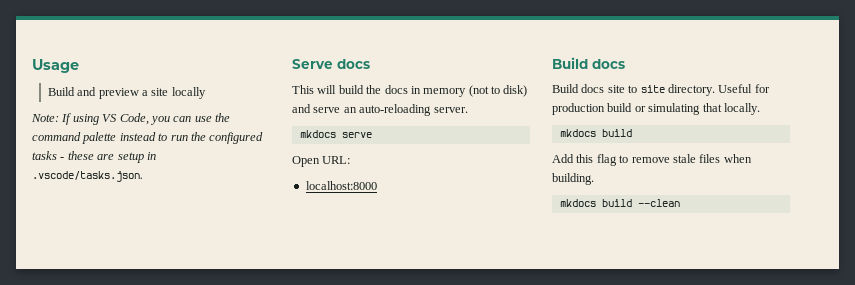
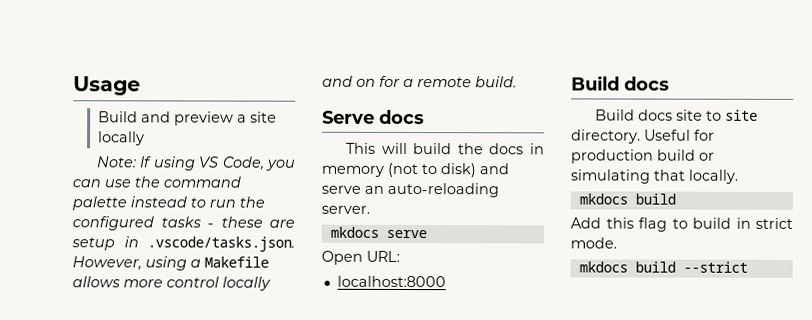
- Note: If using VS Code, you can use the command palette instead to run the configured tasks - these are setup in .vscode/tasks.json.
+ Note: If using VS Code, you can use the command palette instead to run the configured tasks - these are setup in .vscode/tasks.json. However, using a Makefile allows more control locally and on for a remote build.
- Add this flag to remove stale files when building.
- mkdocs build --clean
+ Add this flag to build in strict mode.
+ mkdocs build --strict

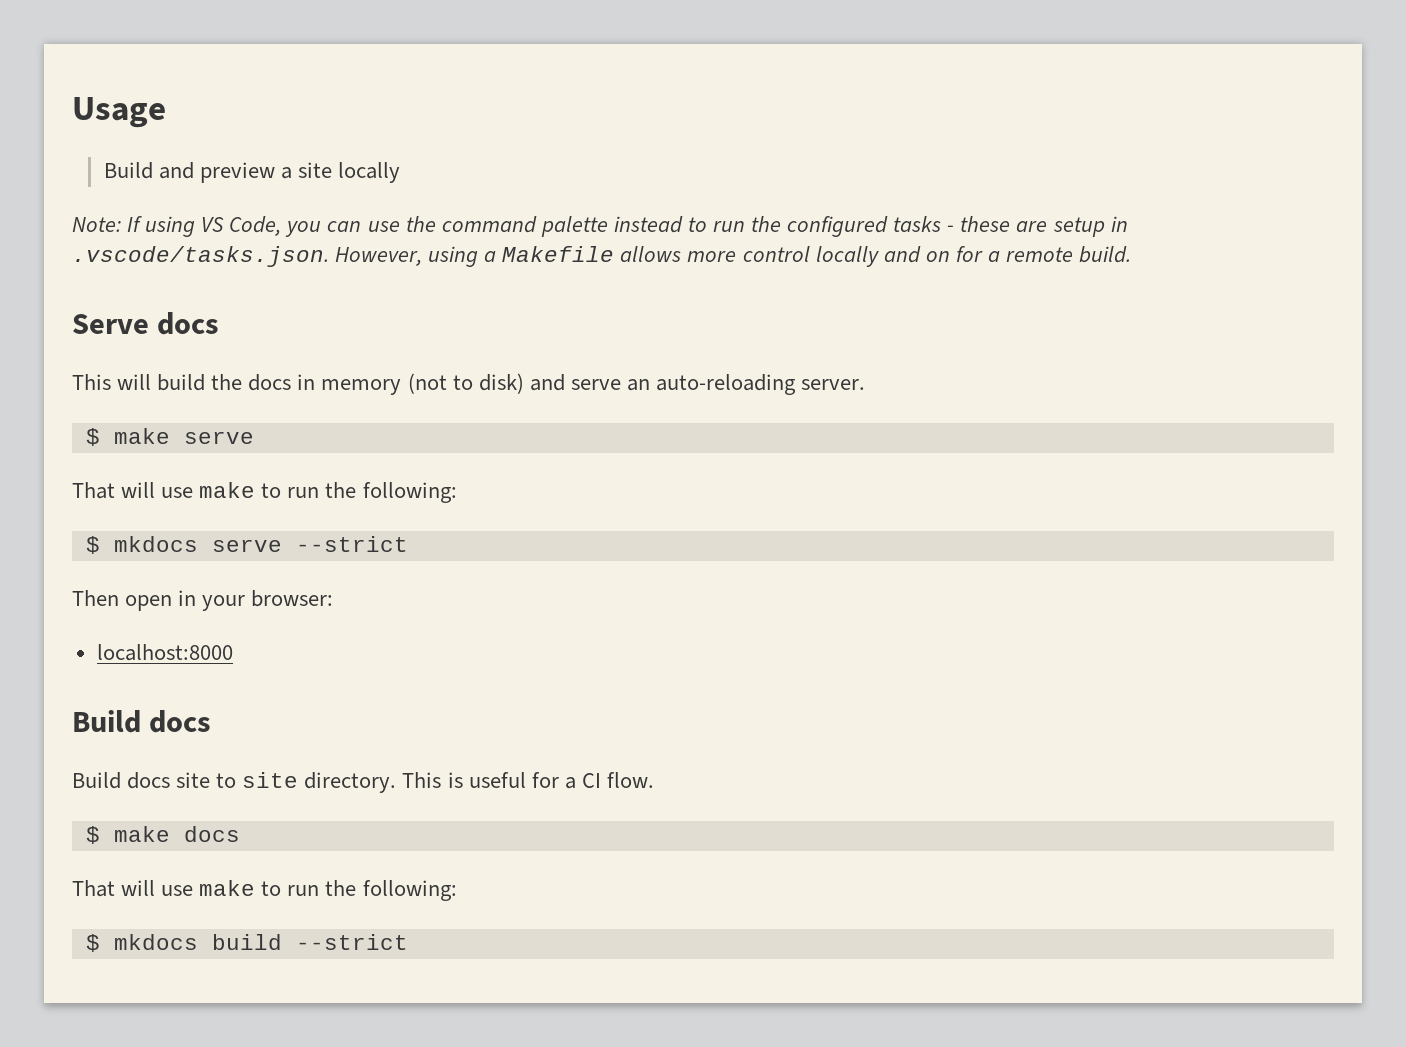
- mkdocs serve
- Open URL:
+ $ make serve
+ That will use make to run the following:
+ $ mkdocs serve --strict
+ Then open in your browser:
- Useful for production build or simulating that locally.
- mkdocs build
- Add this flag to build in strict mode.
- mkdocs build --strict
+ This is useful for a CI flow.
+ $ make docs
+ That will use make to run the following:
+ $ mkdocs build --strict

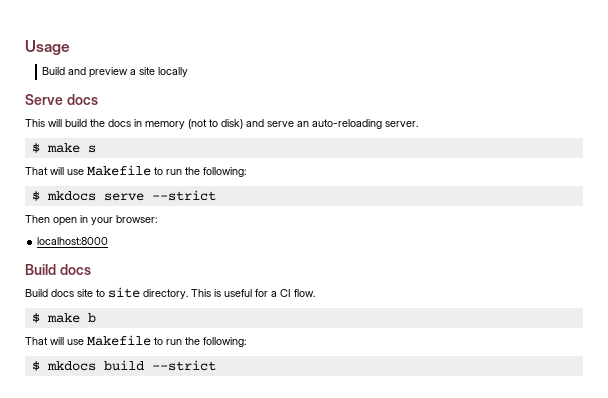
- Note: If using VS Code, you can use the command palette instead to run the configured tasks - these are setup in .vscode/tasks.json. However, using a Makefile allows more control locally and on for a remote build.
- $ make serve
- That will use make to run the following:
+ $ make s
+ That will use Makefile to run the following:
- $ make docs
- That will use make to run the following:
+ $ make b
+ That will use Makefile to run the following:

